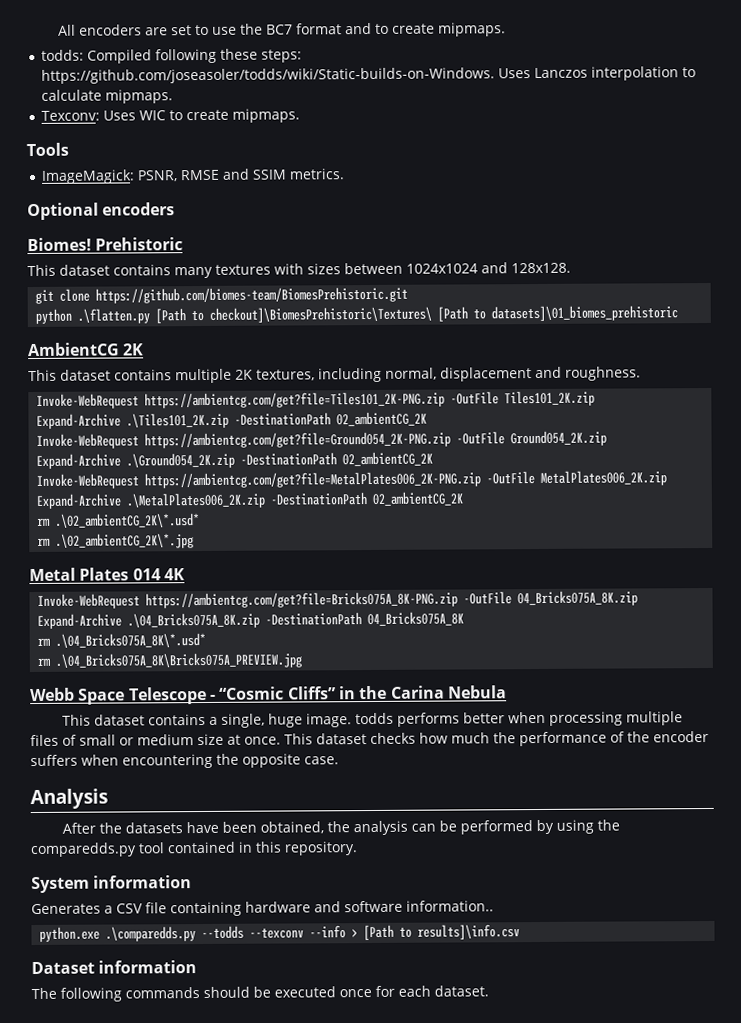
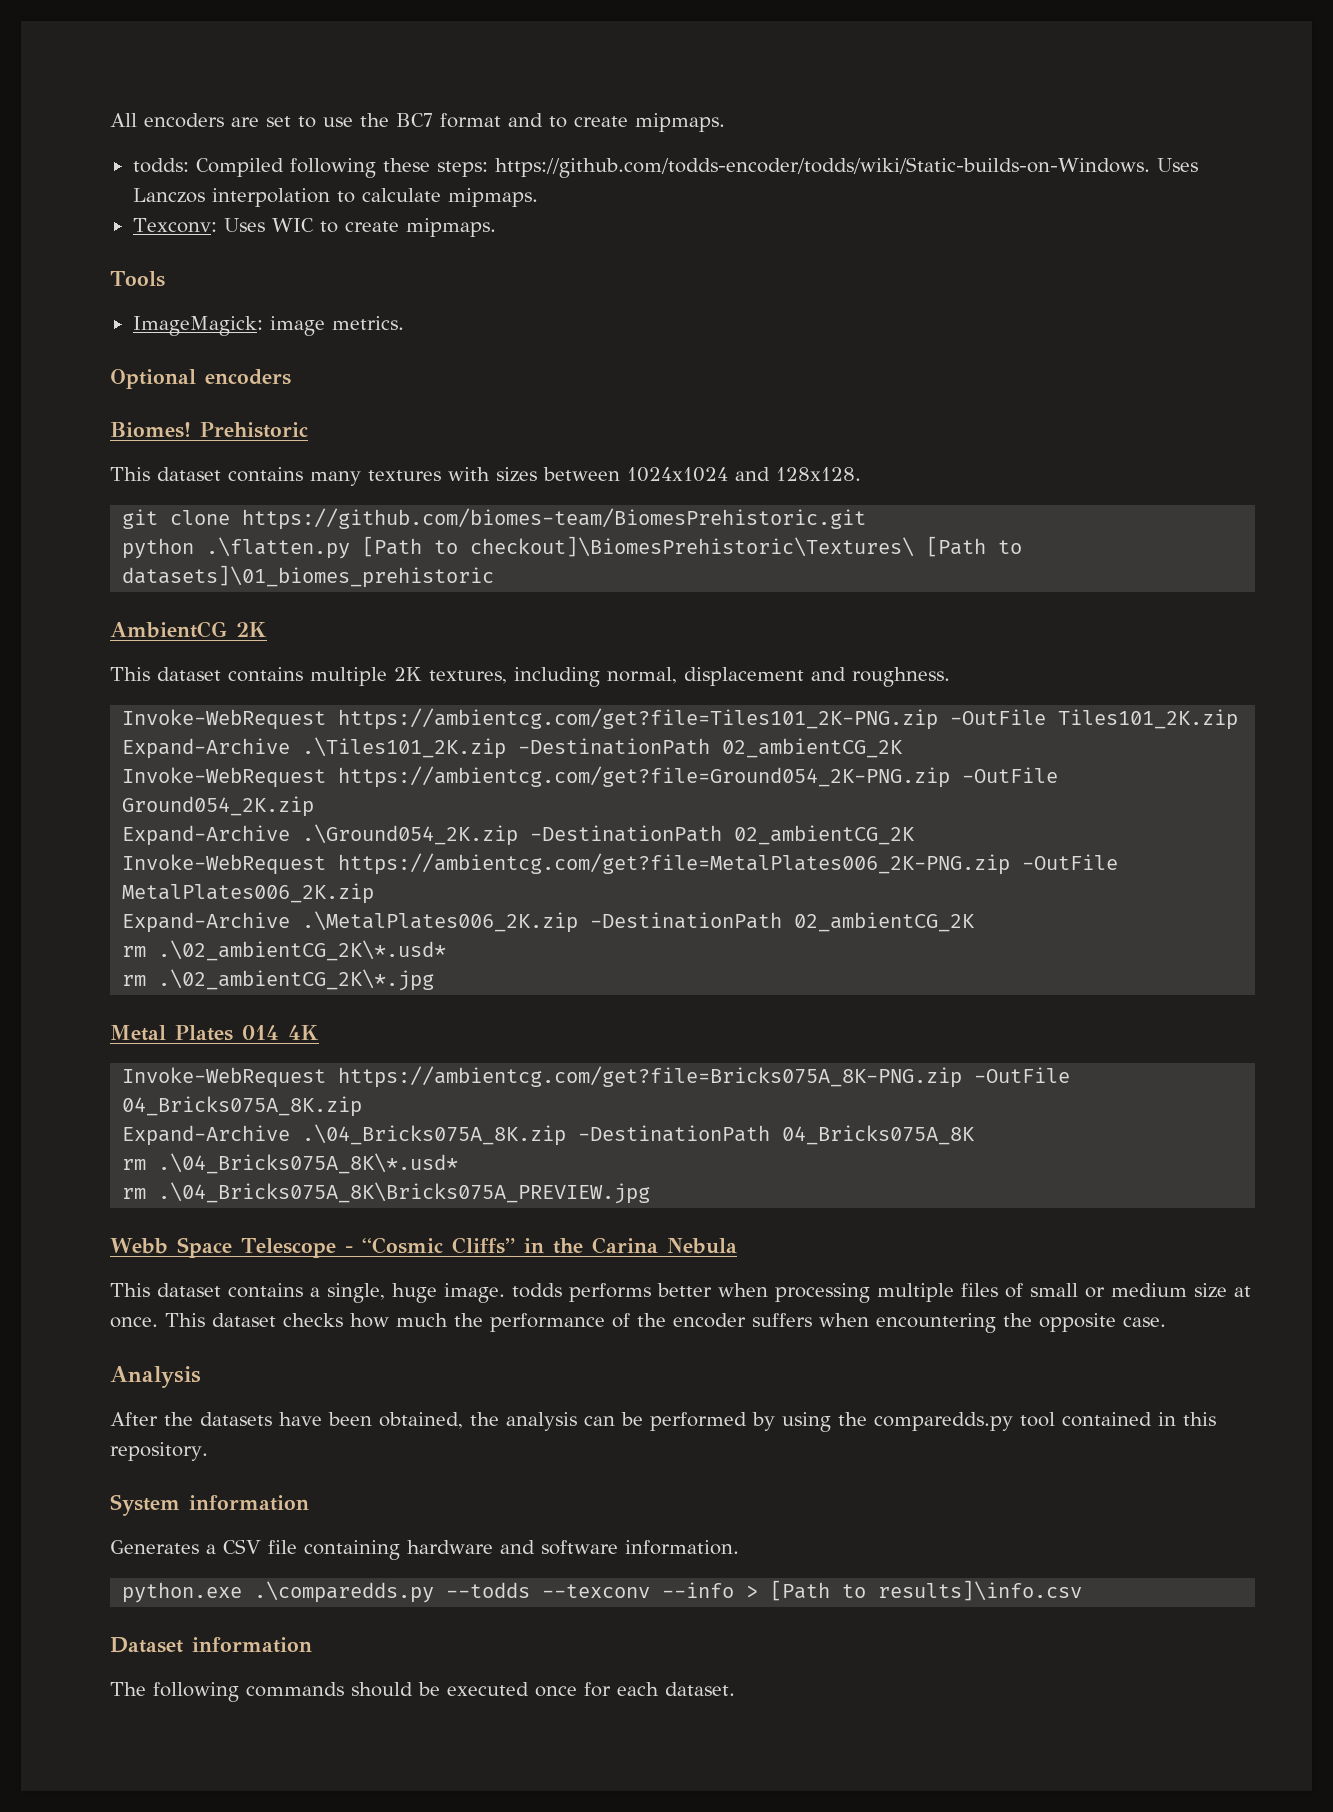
- todds: Compiled following these steps: https://github.com/joseasoler/todds/wiki/Static-builds-on-Windows. Uses Lanczos interpolation to calculate mipmaps.
+ todds: Compiled following these steps: https://github.com/todds-encoder/todds/wiki/Static-builds-on-Windows. Uses Lanczos interpolation to calculate mipmaps.
- ImageMagick: PSNR, RMSE and SSIM metrics.
+ ImageMagick: image metrics.
- Generates a CSV file containing hardware and software information..
+ Generates a CSV file containing hardware and software information.

